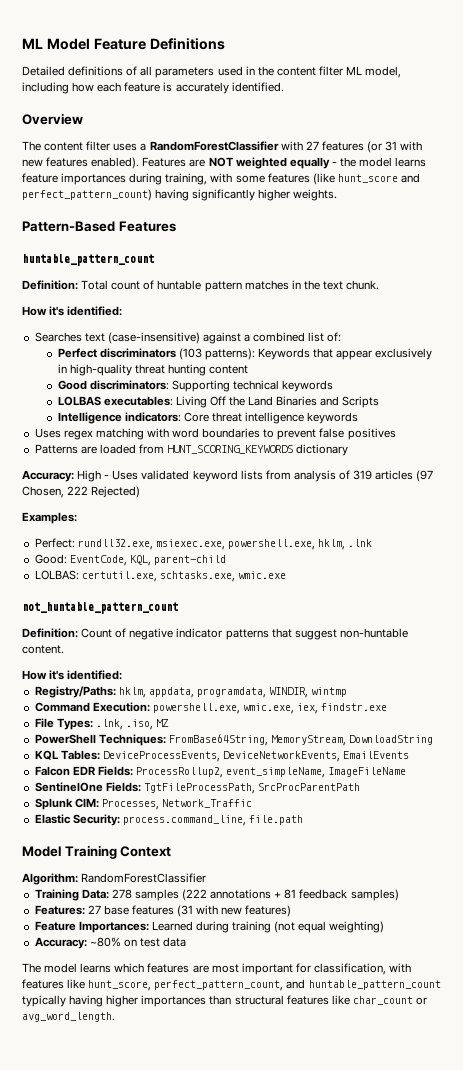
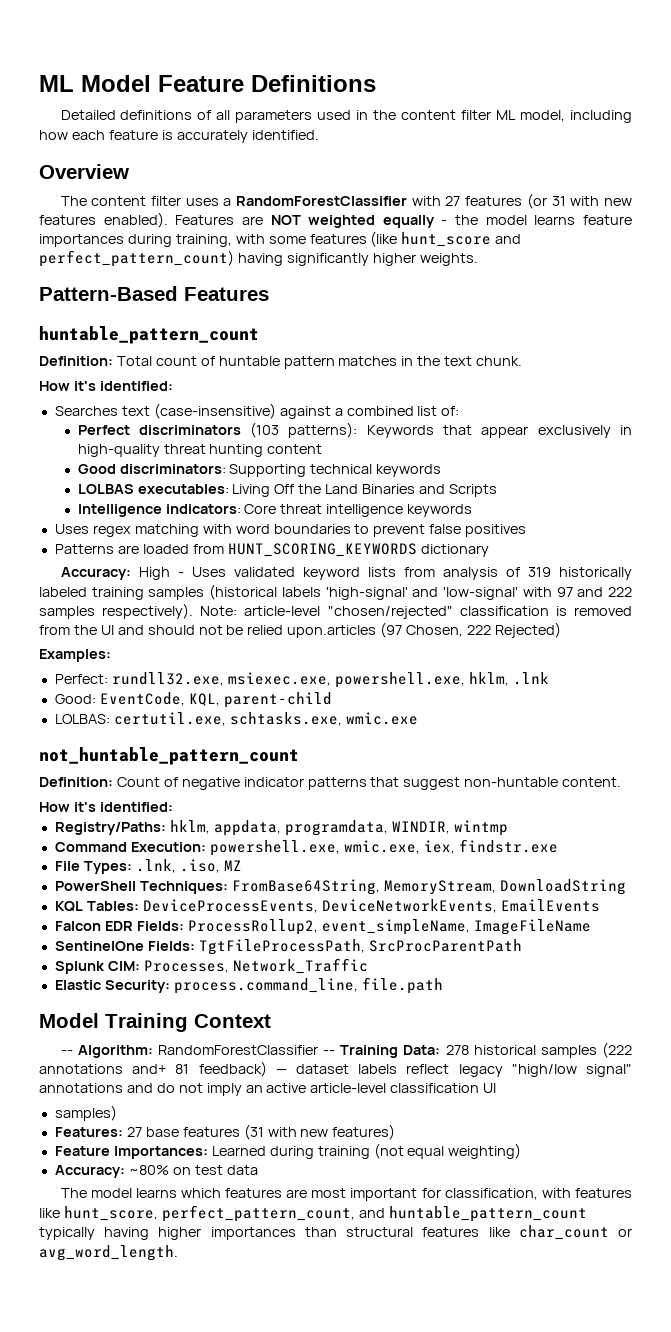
- Accuracy: High - Uses validated keyword lists from analysis of 319 articles (97 Chosen, 222 Rejected)
+ Accuracy: High - Uses validated keyword lists from analysis of 319 historically labeled training samples (historical labels 'high-signal' and 'low-signal' with 97 and 222 samples respectively). Note: article-level "chosen/rejected" classification is removed from the UI and should not be relied upon.articles (97 Chosen, 222 Rejected)
- Algorithm: RandomForestClassifier
- Training Data: 278 samples (222 annotations + 81 feedback samples)
+ -- Algorithm: RandomForestClassifier -- Training Data: 278 historical samples (222 annotations and+ 81 feedback) — dataset labels reflect legacy "high/low signal" annotations and do not imply an active article-level classification UI
+ samples)

